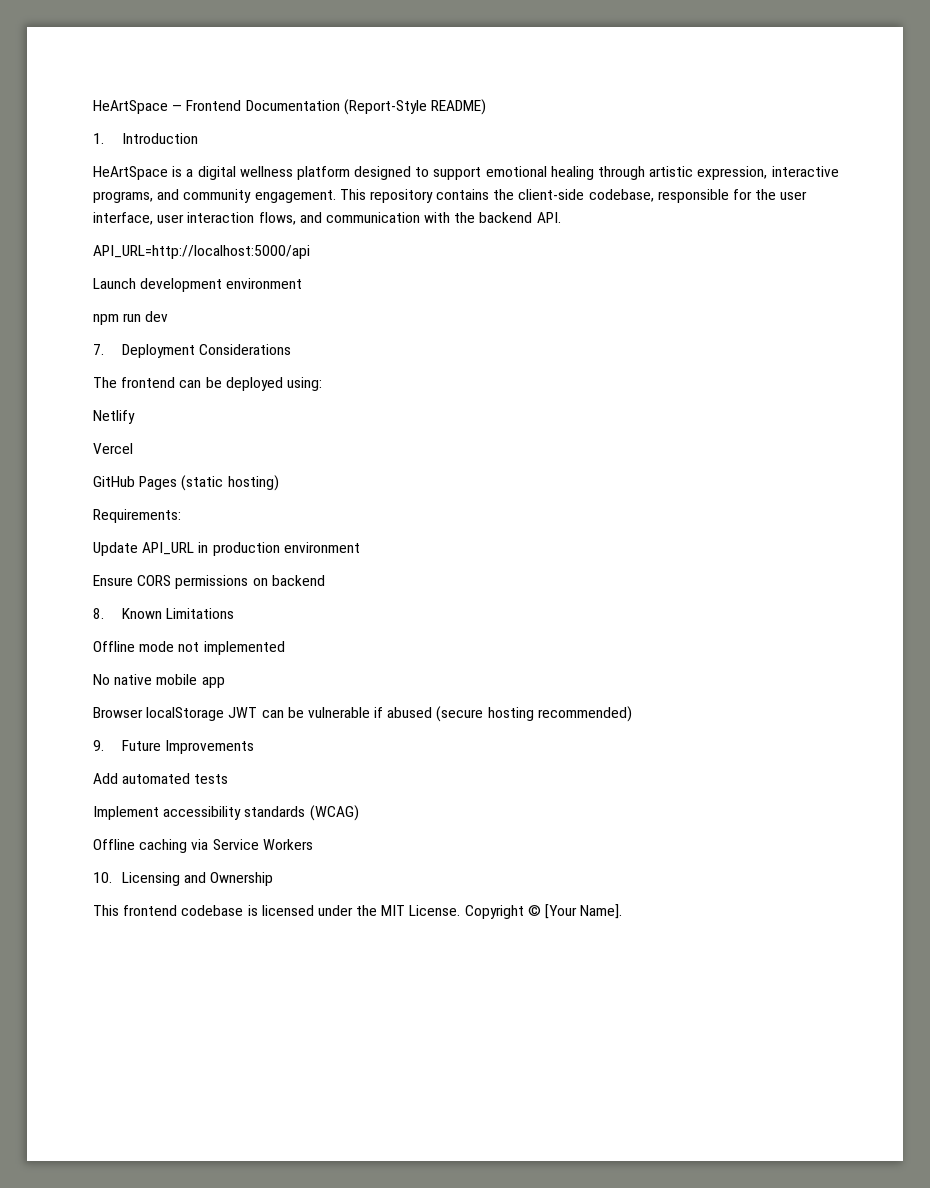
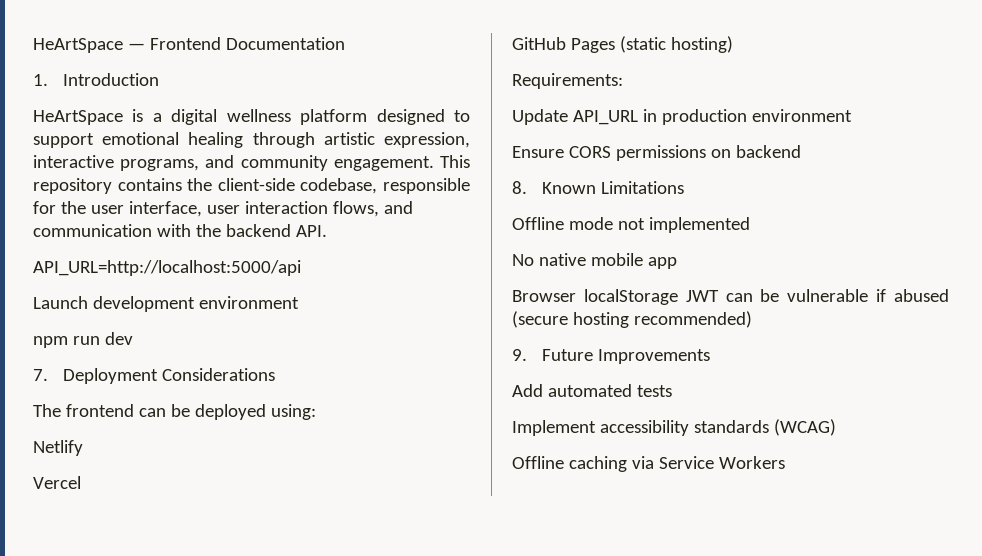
- HeArtSpace — Frontend Documentation (Report-Style README)
+ HeArtSpace — Frontend Documentation
- 10. Licensing and Ownership
- This frontend codebase is licensed under the MIT License. Copyright © [Your Name].

